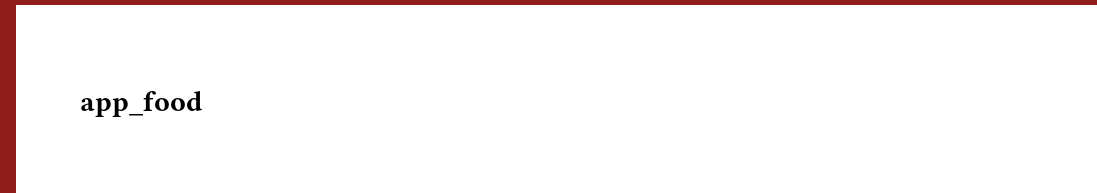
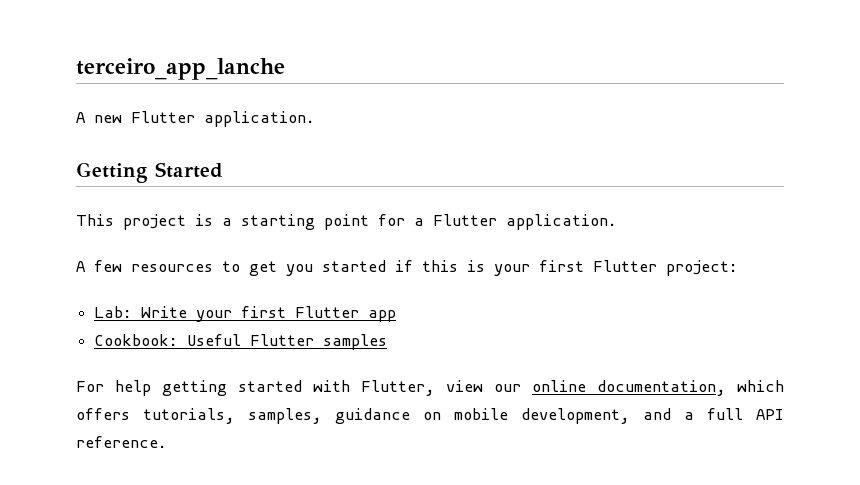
- app_food
+ terceiro_app_lanche
+ A new Flutter application.
+ Getting Started
+ This project is a starting point for a Flutter application.
+ A few resources to get you started if this is your first Flutter project:
+ Lab: Write your first Flutter app
+ Cookbook: Useful Flutter samples
+ For help getting started with Flutter, view our online documentation, which offers tutorials, samples, guidance on mobile development, and a full API reference.

